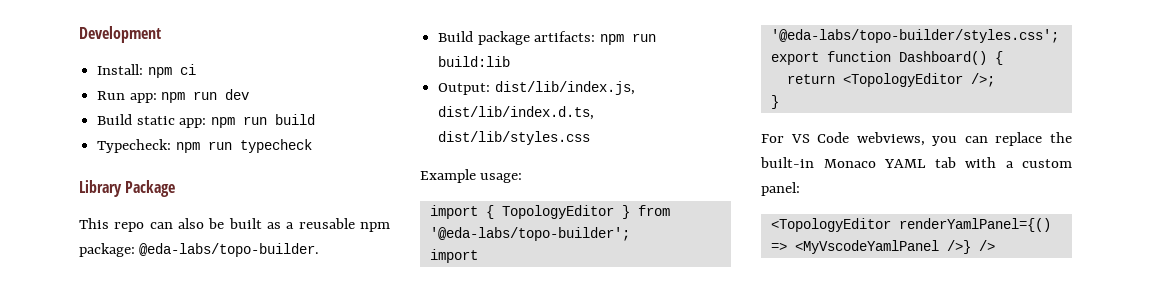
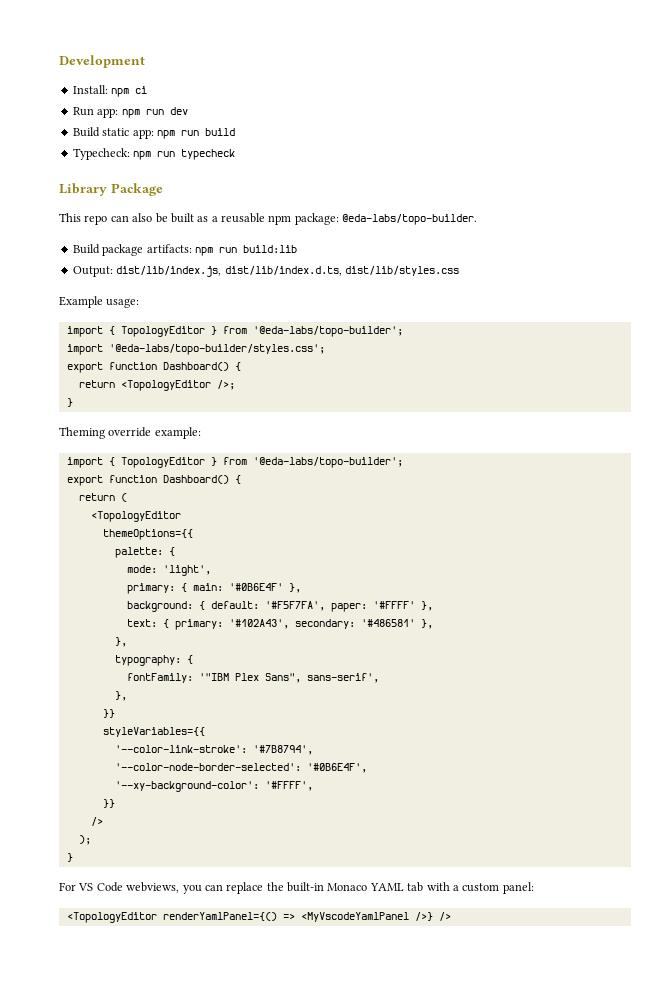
+ Theming override example:
+ import { TopologyEditor } from '@eda-labs/topo-builder';
+ export function Dashboard() {
+ return (
+ <TopologyEditor
+ themeOptions={{
+ palette: {
+ mode: 'light',
+ primary: { main: '#0B6E4F' },
+ background: { default: '#F5F7FA', paper: '#FFFF' },
+ text: { primary: '#102A43', secondary: '#486581' },
+ },
+ typography: {
+ fontFamily: '"IBM Plex Sans", sans-serif',
+ },
+ }}
+ styleVariables={{
+ '--color-link-stroke': '#7B8794',
+ '--color-node-border-selected': '#0B6E4F',
+ '--xy-background-color': '#FFFF',
+ }}
+ />
+ );
+ }

